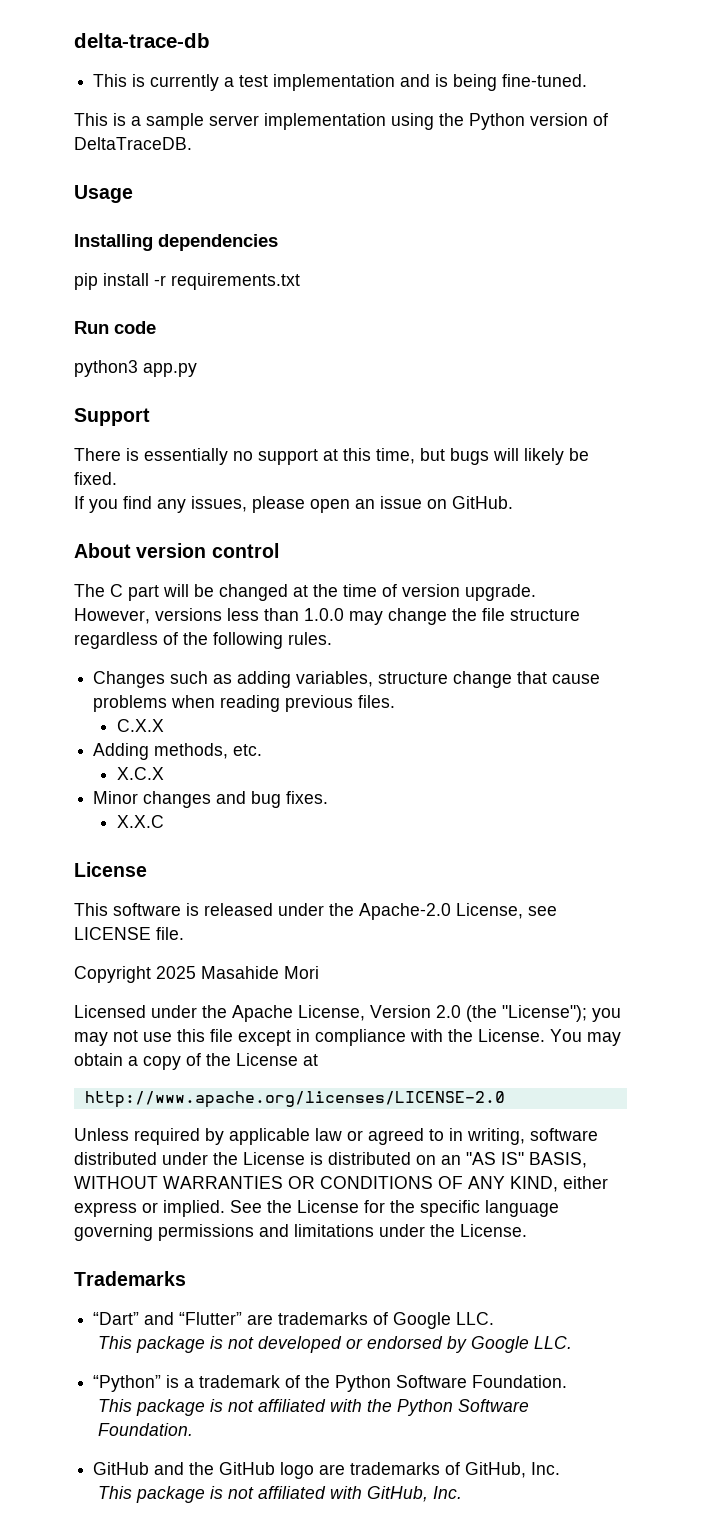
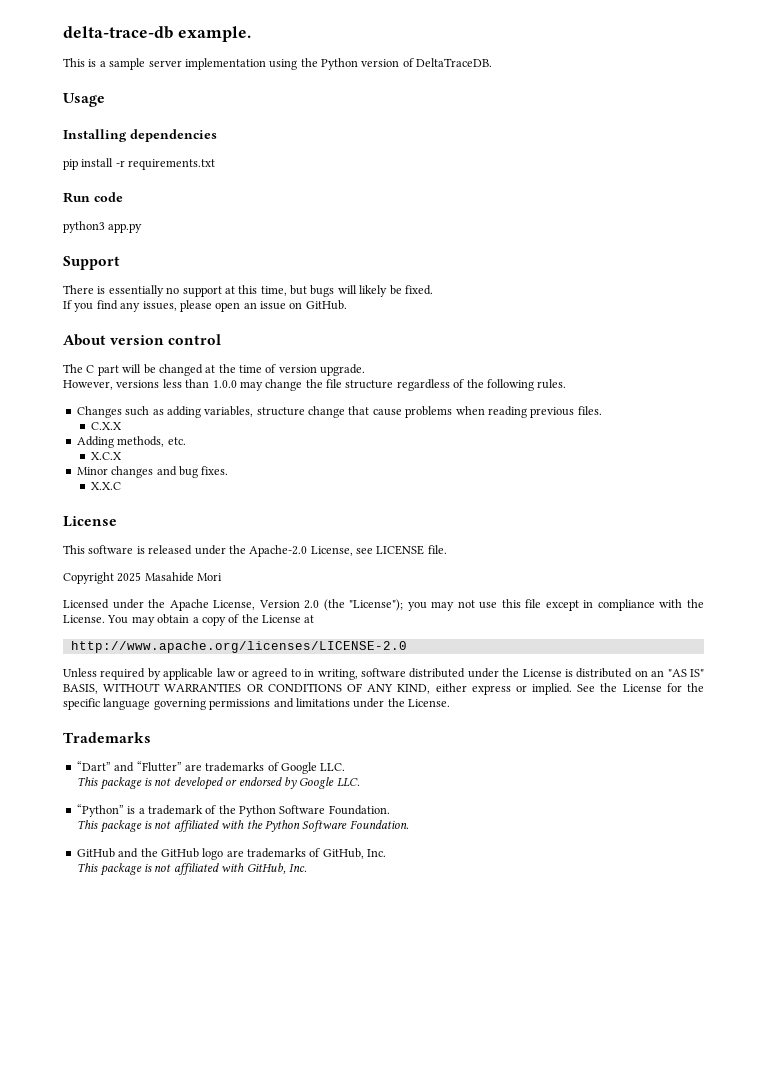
- delta-trace-db
- This is currently a test implementation and is being fine-tuned.
+ delta-trace-db example.

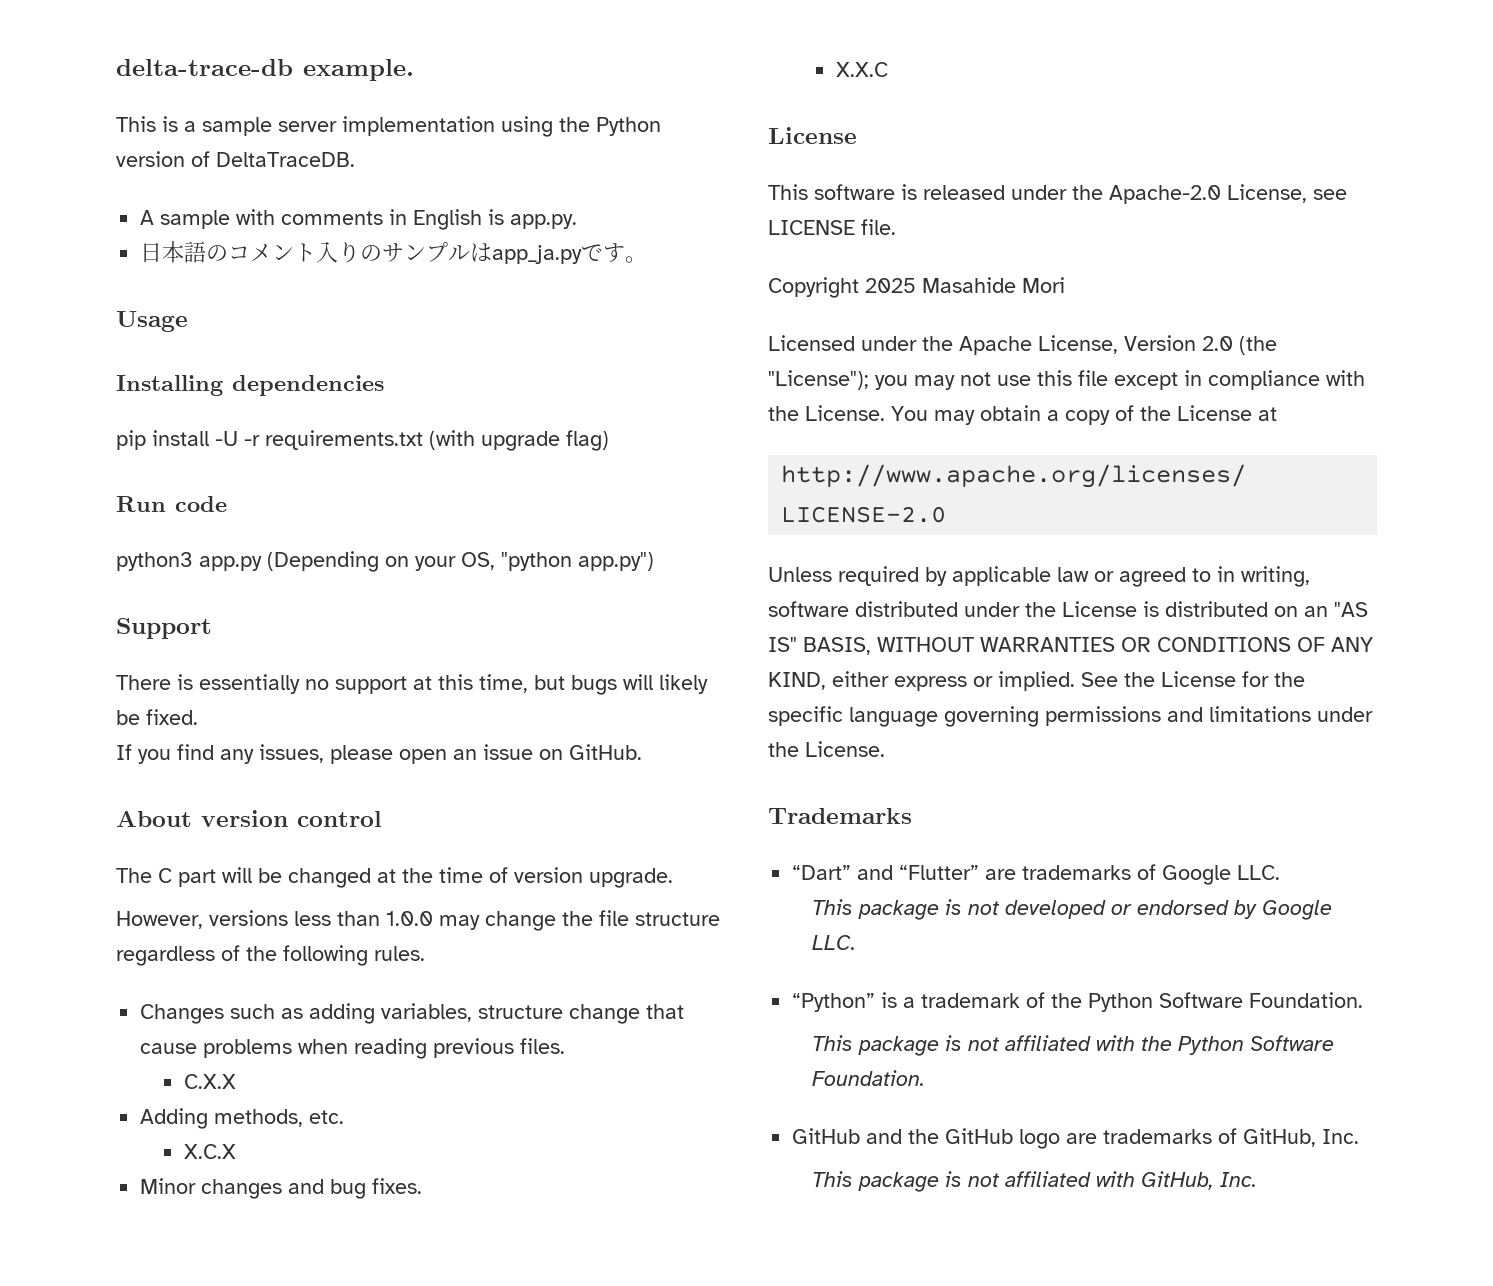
+ A sample with comments in English is app.py.
+ 日本語のコメント入りのサンプルはapp_ja.pyです。
- pip install -r requirements.txt
+ pip install -U -r requirements.txt (with upgrade flag)
- python3 app.py
+ python3 app.py (Depending on your OS, "python app.py")

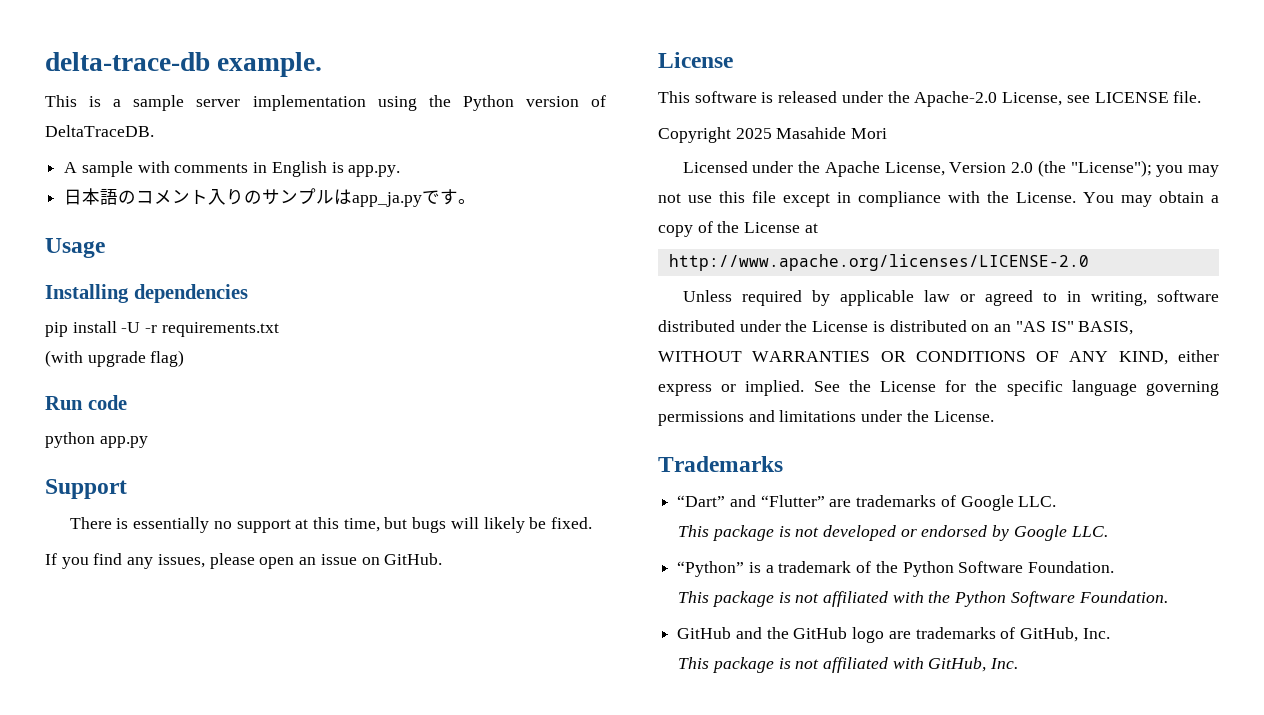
- pip install -U -r requirements.txt (with upgrade flag)
+ pip install -U -r requirements.txt
+ (with upgrade flag)
- python3 app.py (Depending on your OS, "python app.py")
+ python app.py
- About version control
- The C part will be changed at the time of version upgrade.
- However, versions less than 1.0.0 may change the file structure regardless of the following rules.
- Changes such as adding variables, structure change that cause problems when reading previous files.
- C.X.X
- Adding methods, etc.
- X.C.X
- Minor changes and bug fixes.
- X.X.C

